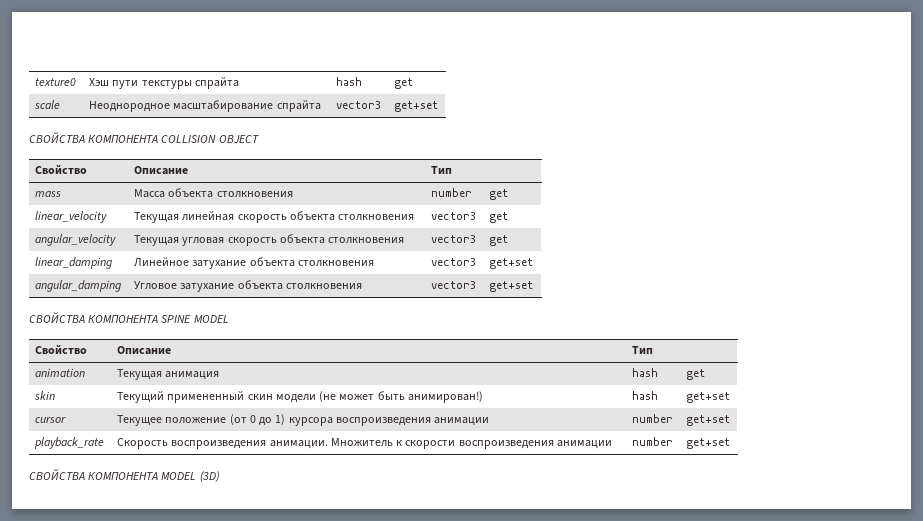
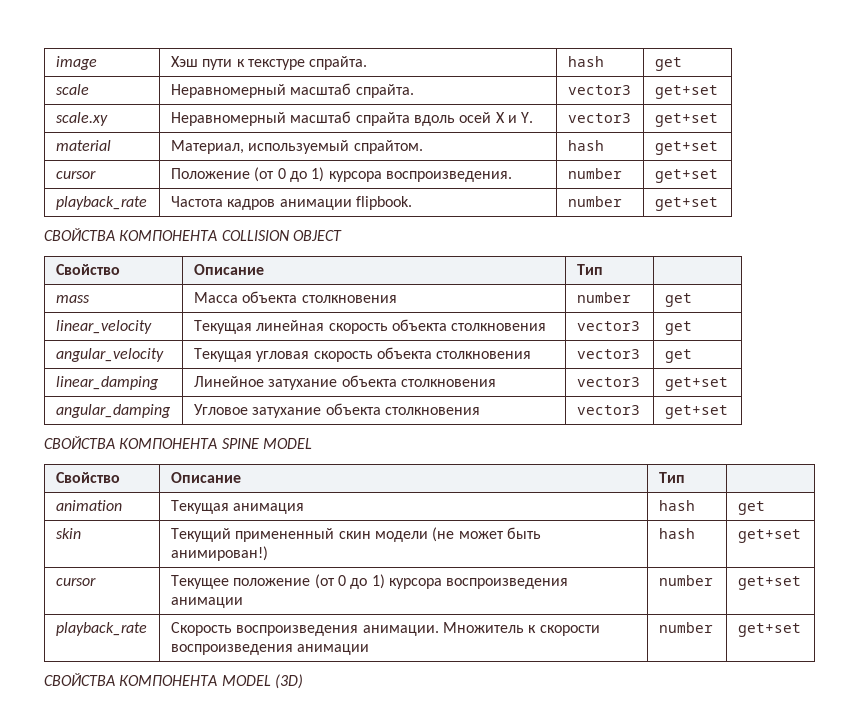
- texture0 | Хэш пути текстуры спрайта | hash | get
+ image | Хэш пути к текстуре спрайта. | hash | get
- scale | Неоднородное масштабирование спрайта | vector3 | get+set
+ scale | Неравномерный масштаб спрайта. | vector3 | get+set
+ scale.xy | Неравномерный масштаб спрайта вдоль осей X и Y. | vector3 | get+set
+ material | Материал, используемый спрайтом. | hash | get+set
+ cursor | Положение (от 0 до 1) курсора воспроизведения. | number | get+set
+ playback_rate | Частота кадров анимации flipbook. | number | get+set

